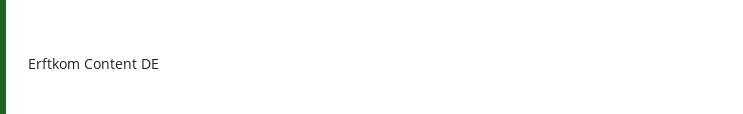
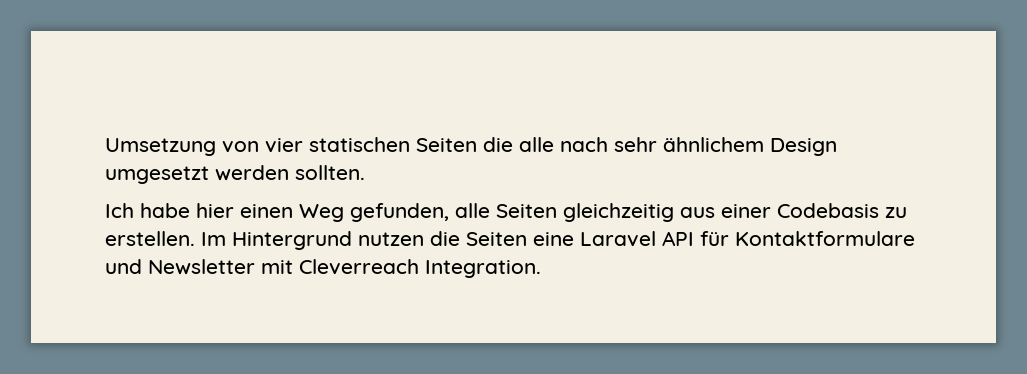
- Erftkom Content DE
+ Umsetzung von vier statischen Seiten die alle nach sehr ähnlichem Design umgesetzt werden sollten.
+ Ich habe hier einen Weg gefunden, alle Seiten gleichzeitig aus einer Codebasis zu erstellen. Im Hintergrund nutzen die Seiten eine Laravel API für Kontaktformulare und Newsletter mit Cleverreach Integration.

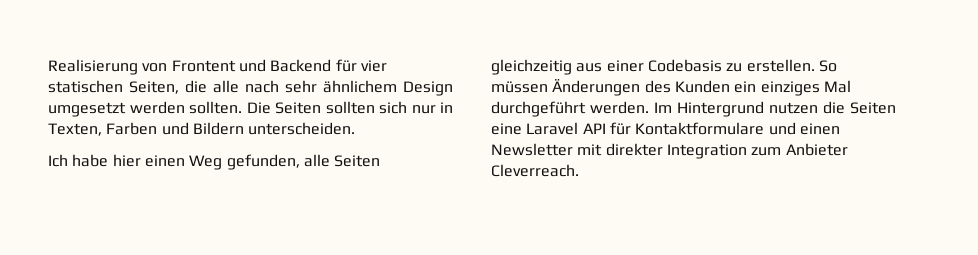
- Umsetzung von vier statischen Seiten die alle nach sehr ähnlichem Design umgesetzt werden sollten.
+ Realisierung von Frontent und Backend für vier statischen Seiten, die alle nach sehr ähnlichem Design umgesetzt werden sollten. Die Seiten sollten sich nur in Texten, Farben und Bildern unterscheiden.
+ So müssen Änderungen des Kunden ein einziges Mal durchgeführt werden.
- Im Hintergrund nutzen die Seiten eine Laravel API für Kontaktformulare und Newsletter mit Cleverreach Integration.
+ Im Hintergrund nutzen die Seiten eine Laravel API für Kontaktformulare und einen Newsletter mit direkter Integration zum Anbieter Cleverreach.

